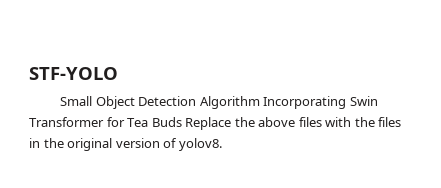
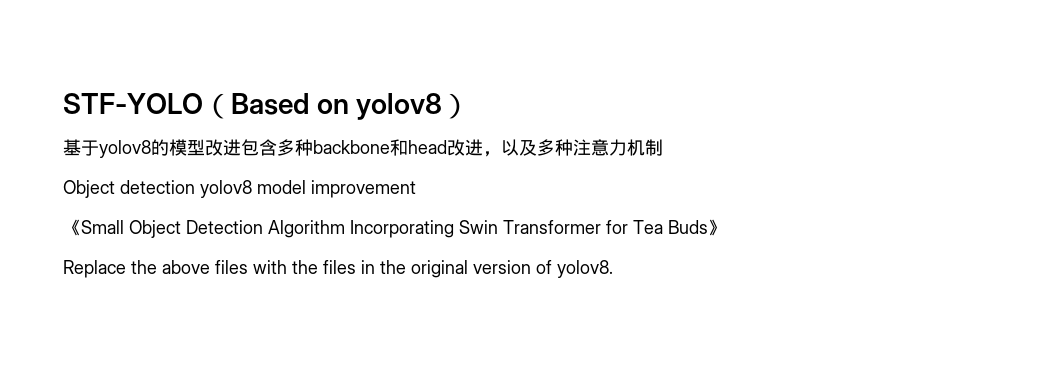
- STF-YOLO
- Small Object Detection Algorithm Incorporating Swin Transformer for Tea Buds Replace the above files with the files in the original version of yolov8.
+ STF-YOLO（Based on yolov8）
+ 基于yolov8的模型改进包含多种backbone和head改进，以及多种注意力机制
+ Object detection yolov8 model improvement
+ 《Small Object Detection Algorithm Incorporating Swin Transformer for Tea Buds》
+ Replace the above files with the files in the original version of yolov8.

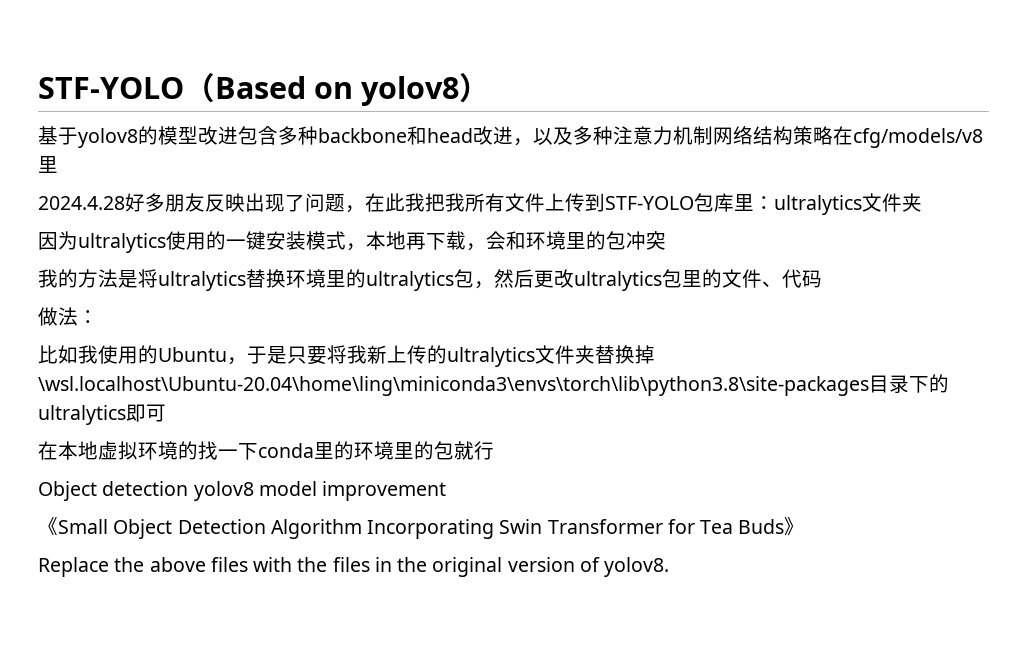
- 基于yolov8的模型改进包含多种backbone和head改进，以及多种注意力机制
+ 基于yolov8的模型改进包含多种backbone和head改进，以及多种注意力机制网络结构策略在cfg/models/v8里
+ 2024.4.28好多朋友反映出现了问题，在此我把我所有文件上传到STF-YOLO包库里：ultralytics文件夹
+ 因为ultralytics使用的一键安装模式，本地再下载，会和环境里的包冲突
+ 我的方法是将ultralytics替换环境里的ultralytics包，然后更改ultralytics包里的文件、代码
+ 做法：
+ 比如我使用的Ubuntu，于是只要将我新上传的ultralytics文件夹替换掉\wsl.localhost\Ubuntu-20.04\home\ling\miniconda3\envs\torch\lib\python3.8\site-packages目录下的ultralytics即可
+ 在本地虚拟环境的找一下conda里的环境里的包就行

